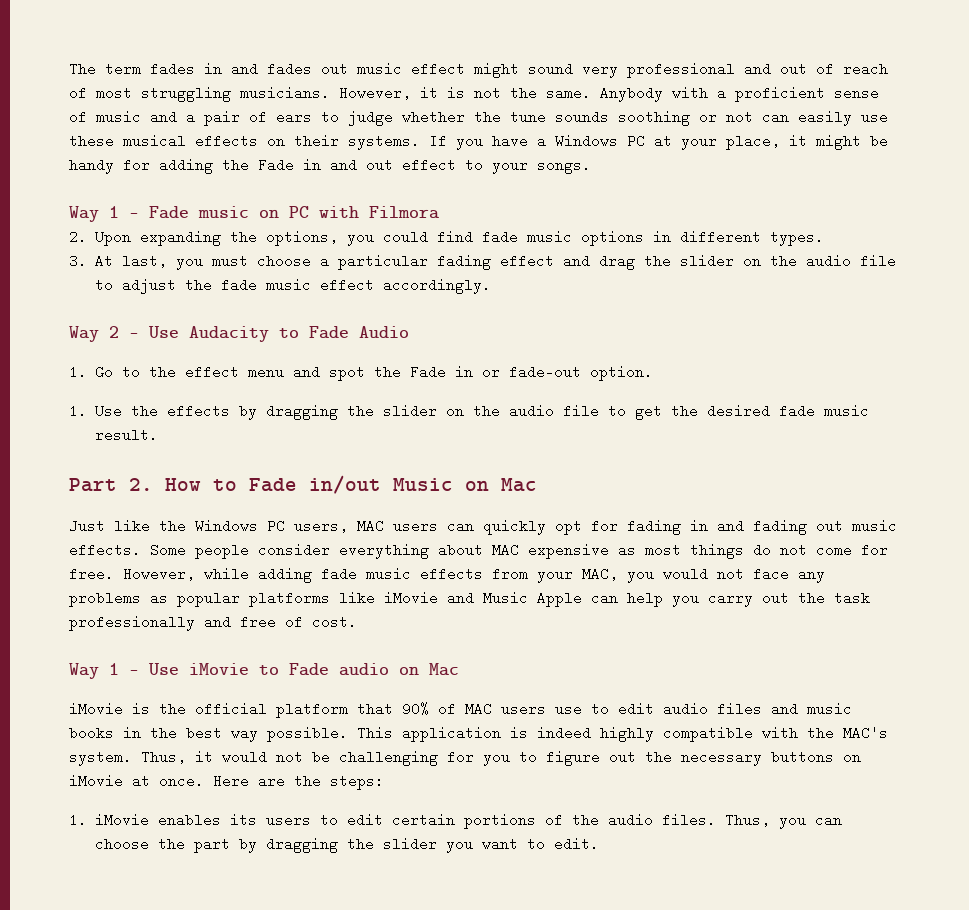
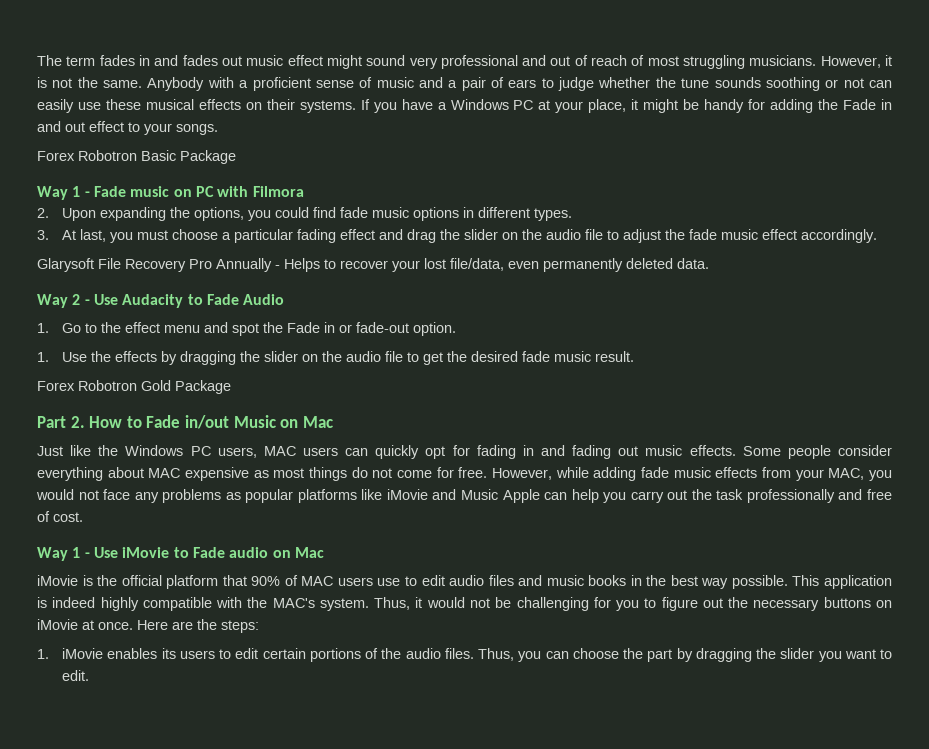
+ Forex Robotron Basic Package
+ Glarysoft File Recovery Pro Annually - Helps to recover your lost file/data, even permanently deleted data.
+ Forex Robotron Gold Package

